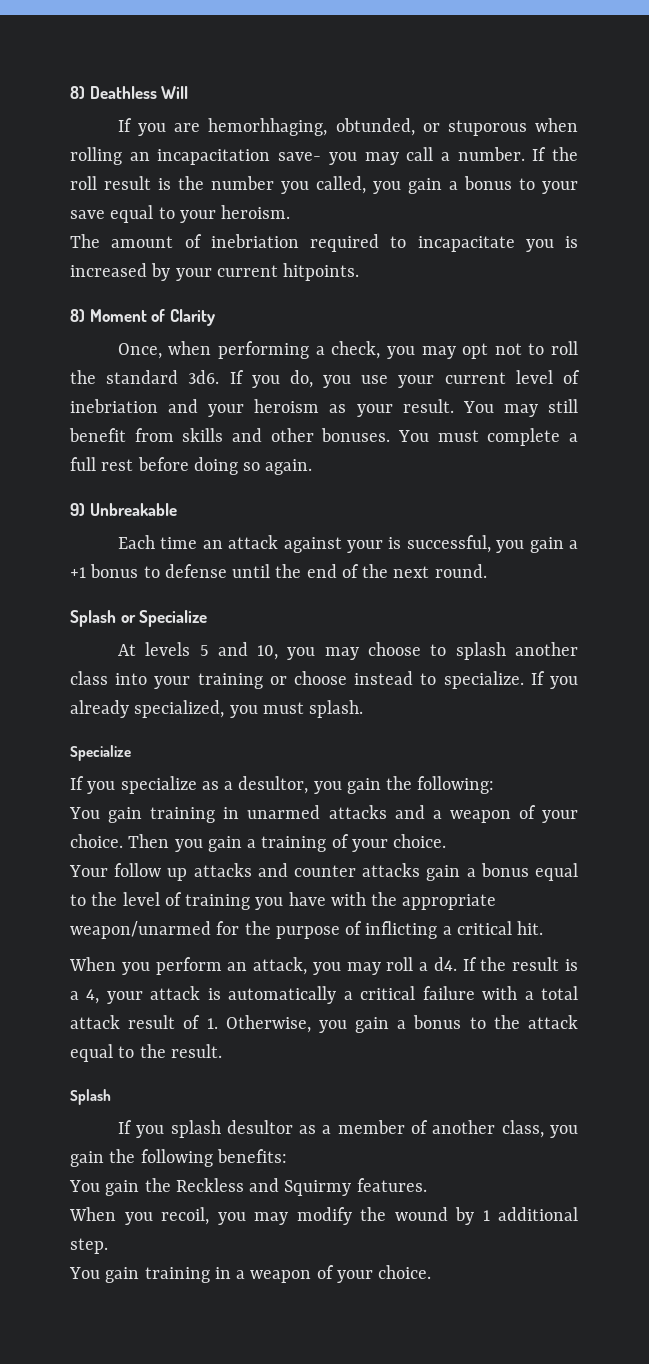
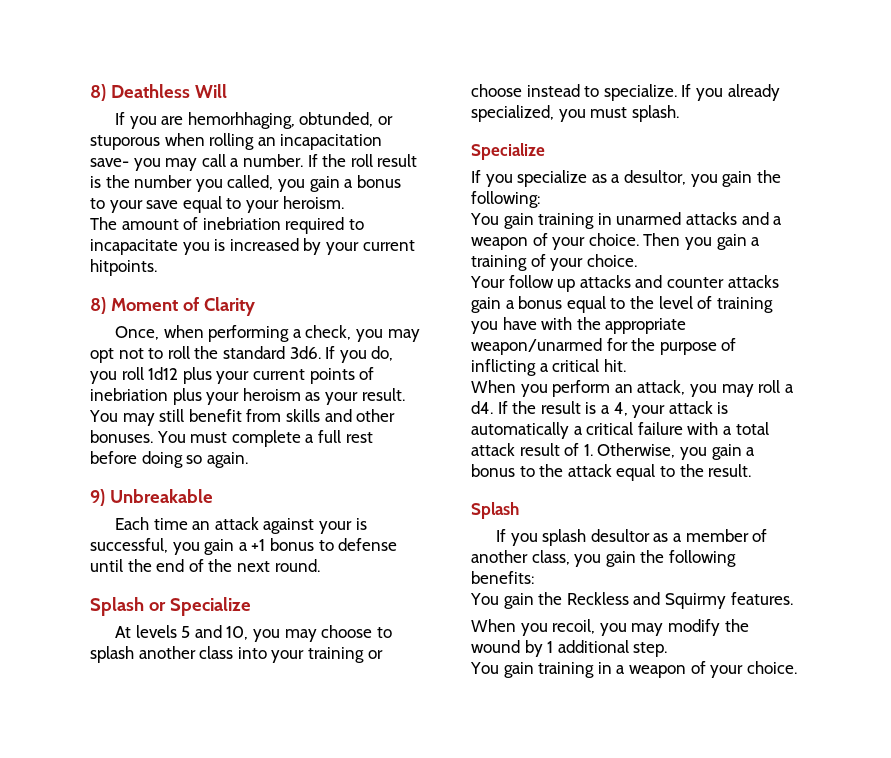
- If you do, you use your current level of inebriation and your heroism as your result.
+ If you do, you roll 1d12 plus your current points of inebriation plus your heroism as your result.

